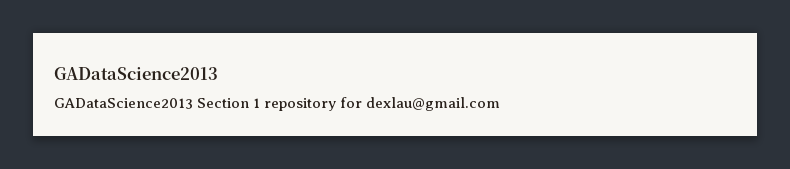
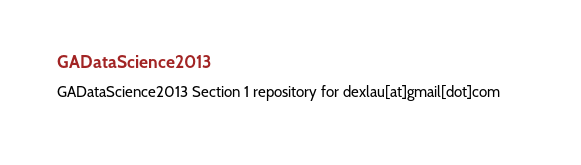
- GADataScience2013 Section 1 repository for dexlau@gmail.com
+ GADataScience2013 Section 1 repository for dexlau[at]gmail[dot]com

